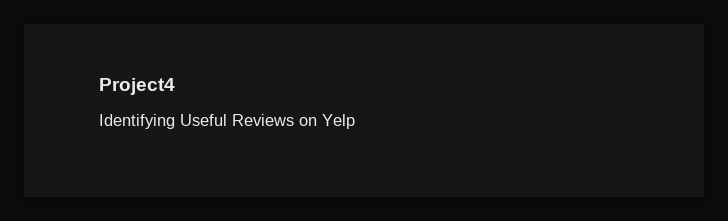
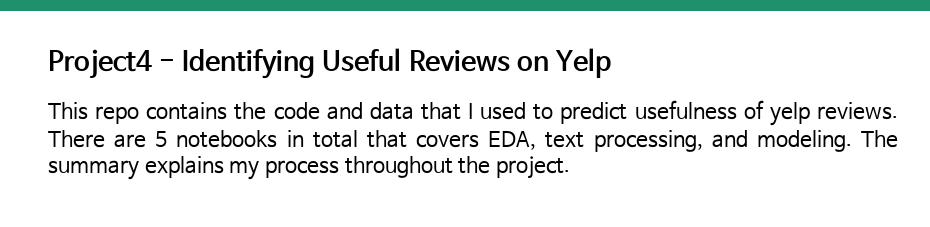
- Project4
- Identifying Useful Reviews on Yelp
+ Project4 - Identifying Useful Reviews on Yelp
+ This repo contains the code and data that I used to predict usefulness of yelp reviews. There are 5 notebooks in total that covers EDA, text processing, and modeling. The summary explains my process throughout the project.

